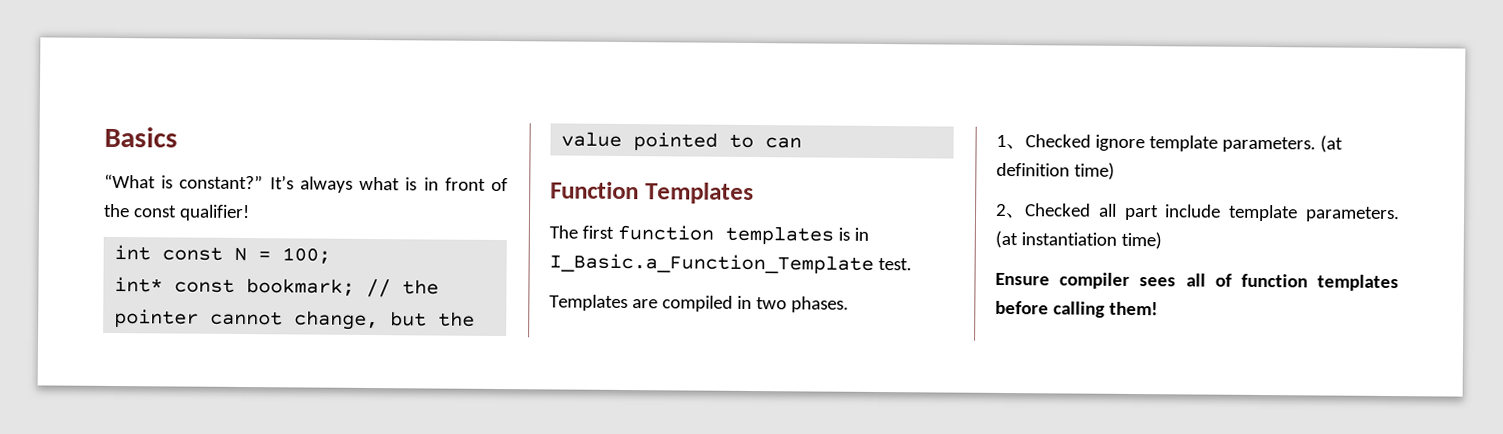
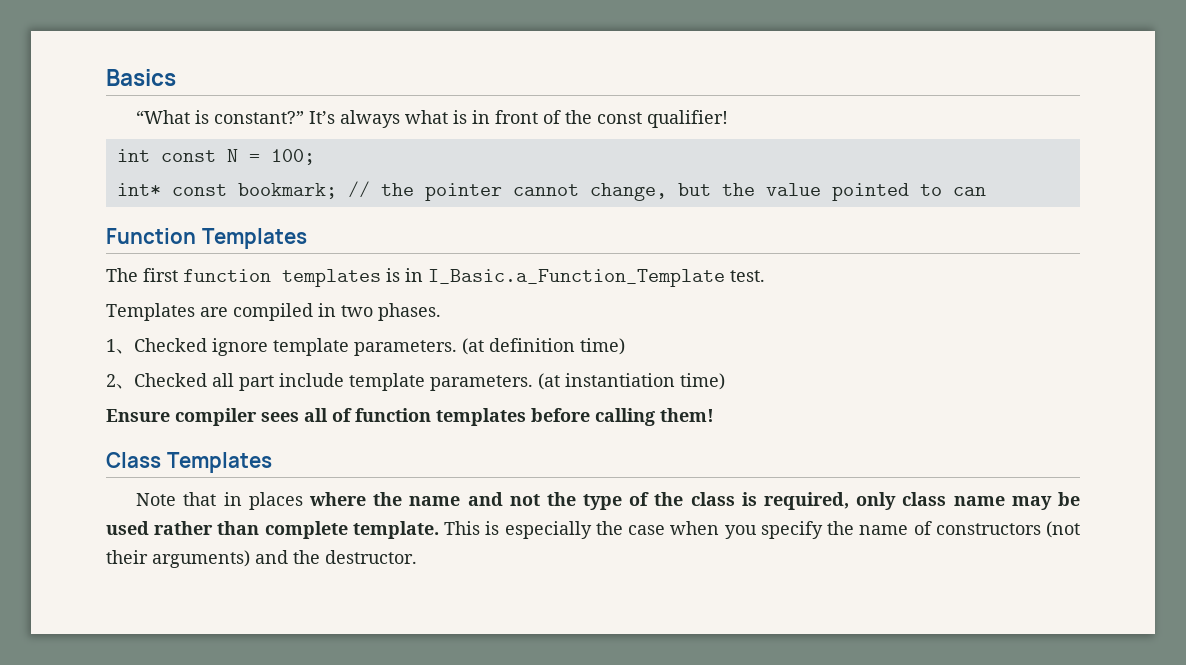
+ Class Templates
+ Note that in places where the name and not the type of the class is required, only class name may be used rather than complete template. This is especially the case when you specify the name of constructors (not their arguments) and the destructor.

